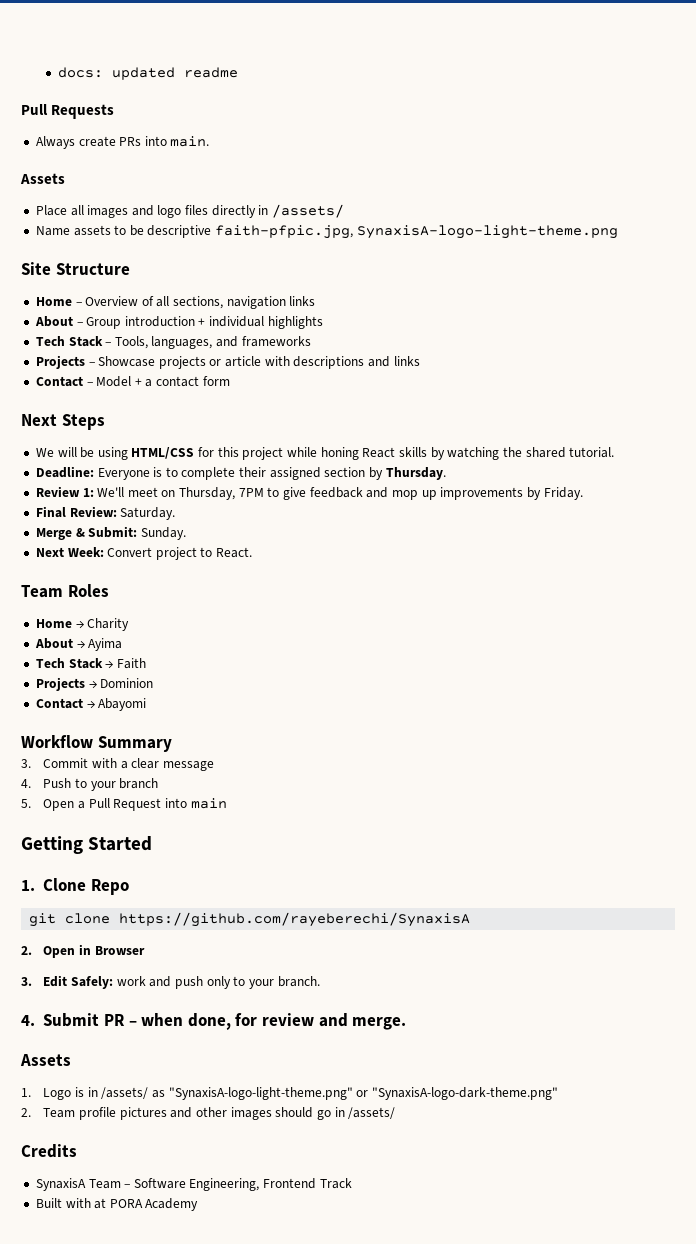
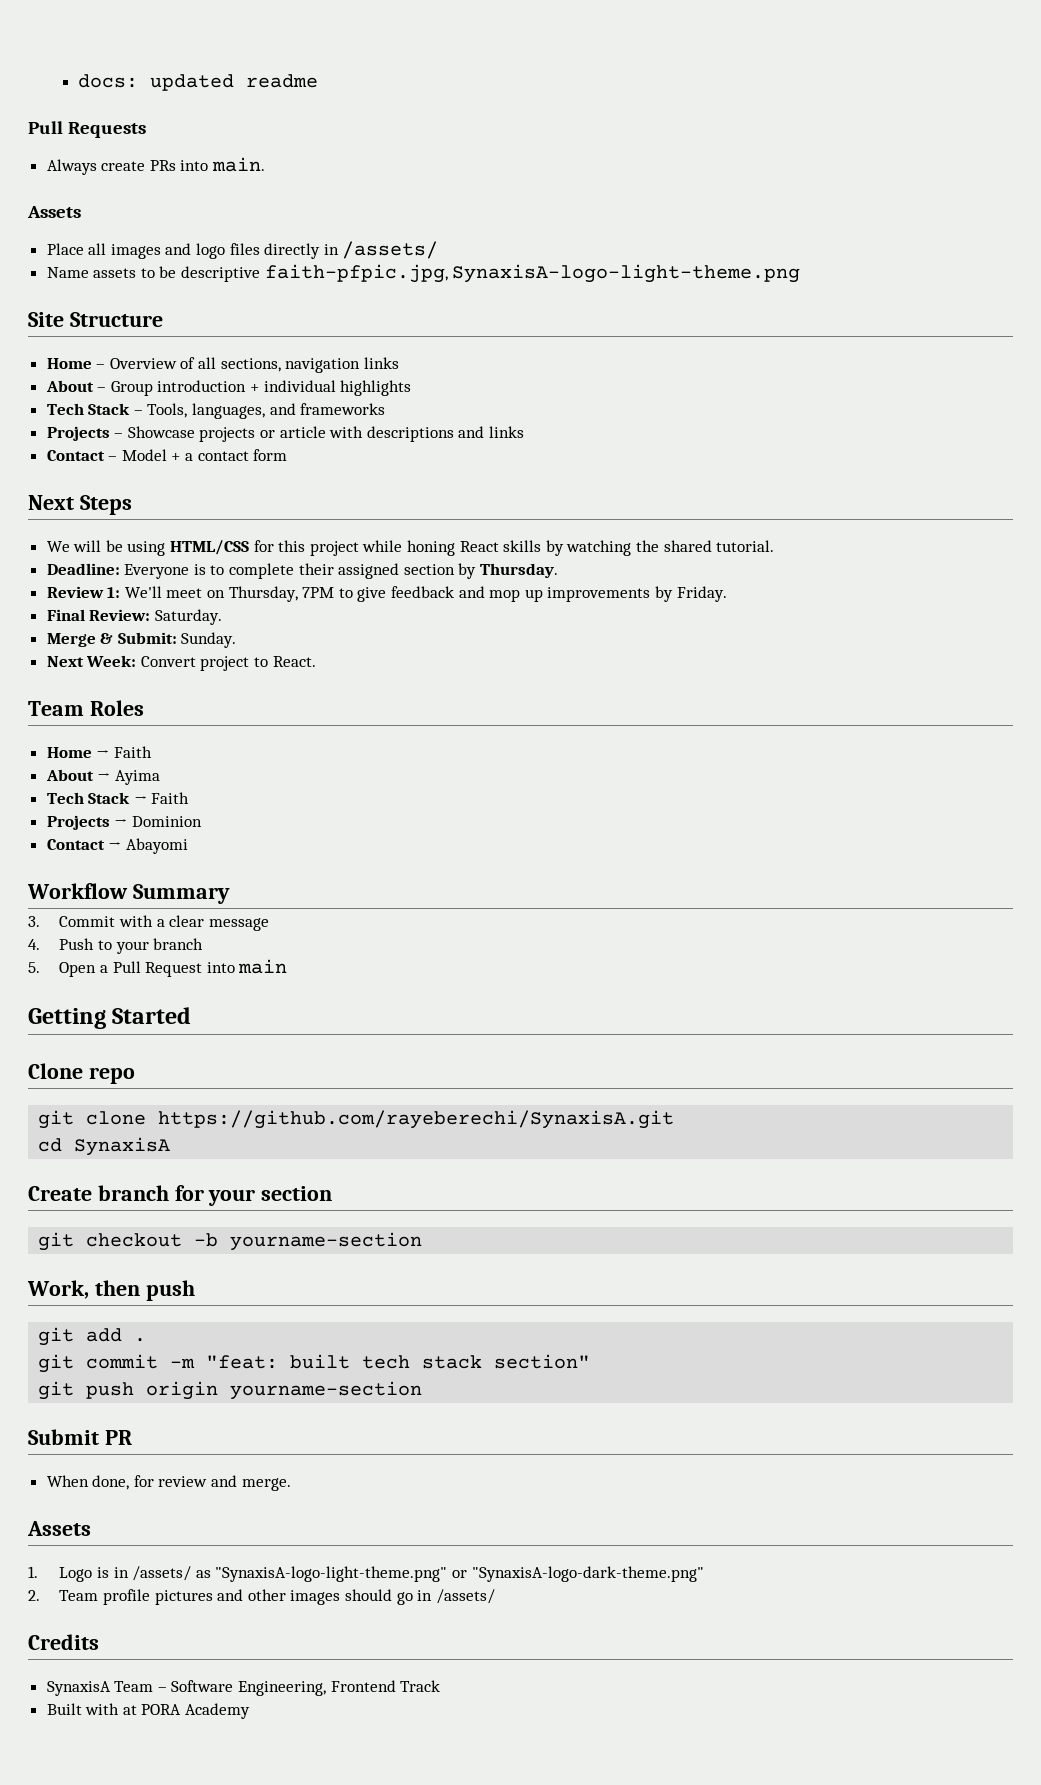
- Home → Charity
+ Home → Faith
- 1. Clone Repo
+ Clone repo
- git clone https://github.com/rayeberechi/SynaxisA
- 2. Open in Browser
- 3. Edit Safely: work and push only to your branch.
- 4. Submit PR – when done, for review and merge.
+ git clone https://github.com/rayeberechi/SynaxisA.git
+ cd SynaxisA
+ Create branch for your section
+ git checkout -b yourname-section
+ Work, then push
+ git add .
+ git commit -m "feat: built tech stack section"
+ git push origin yourname-section
+ Submit PR
+ When done, for review and merge.

